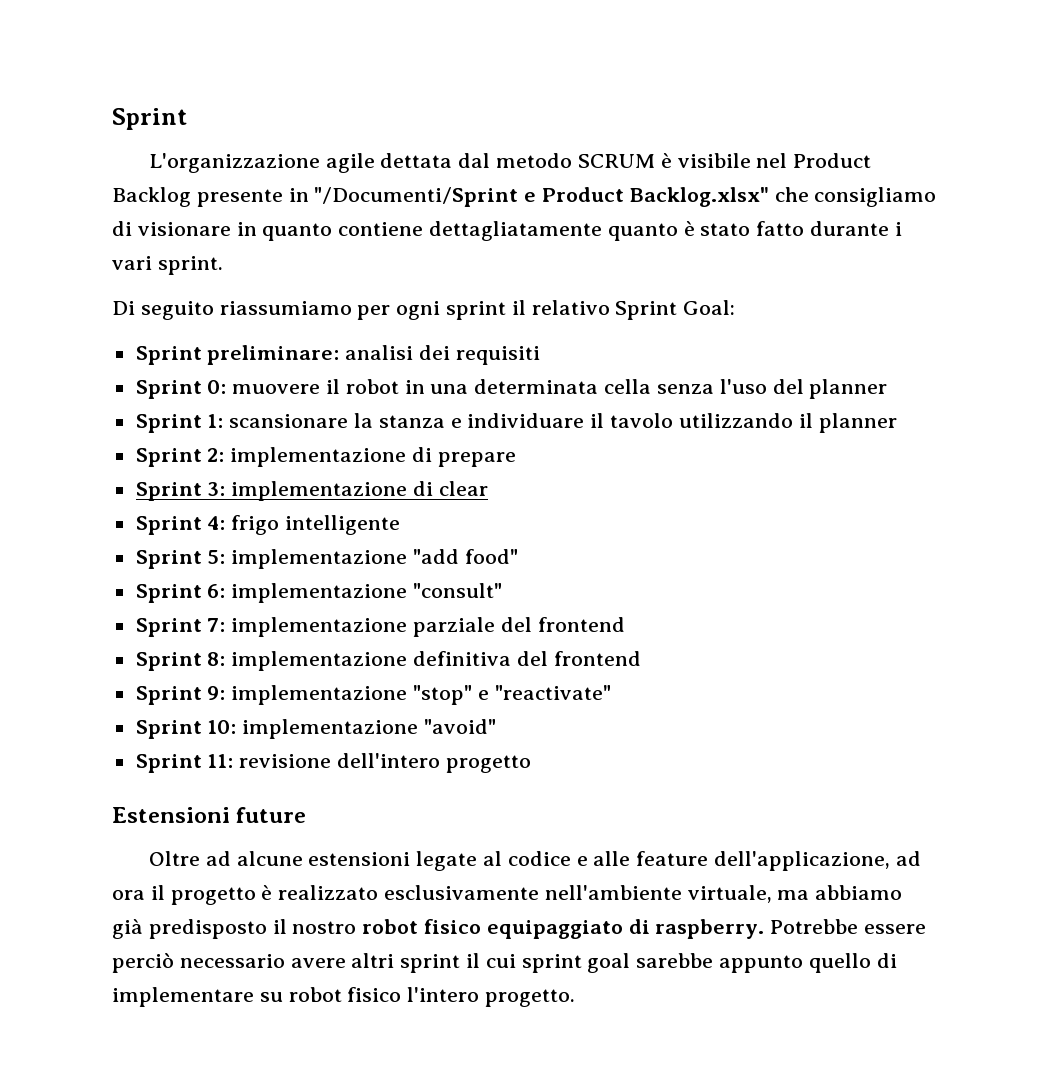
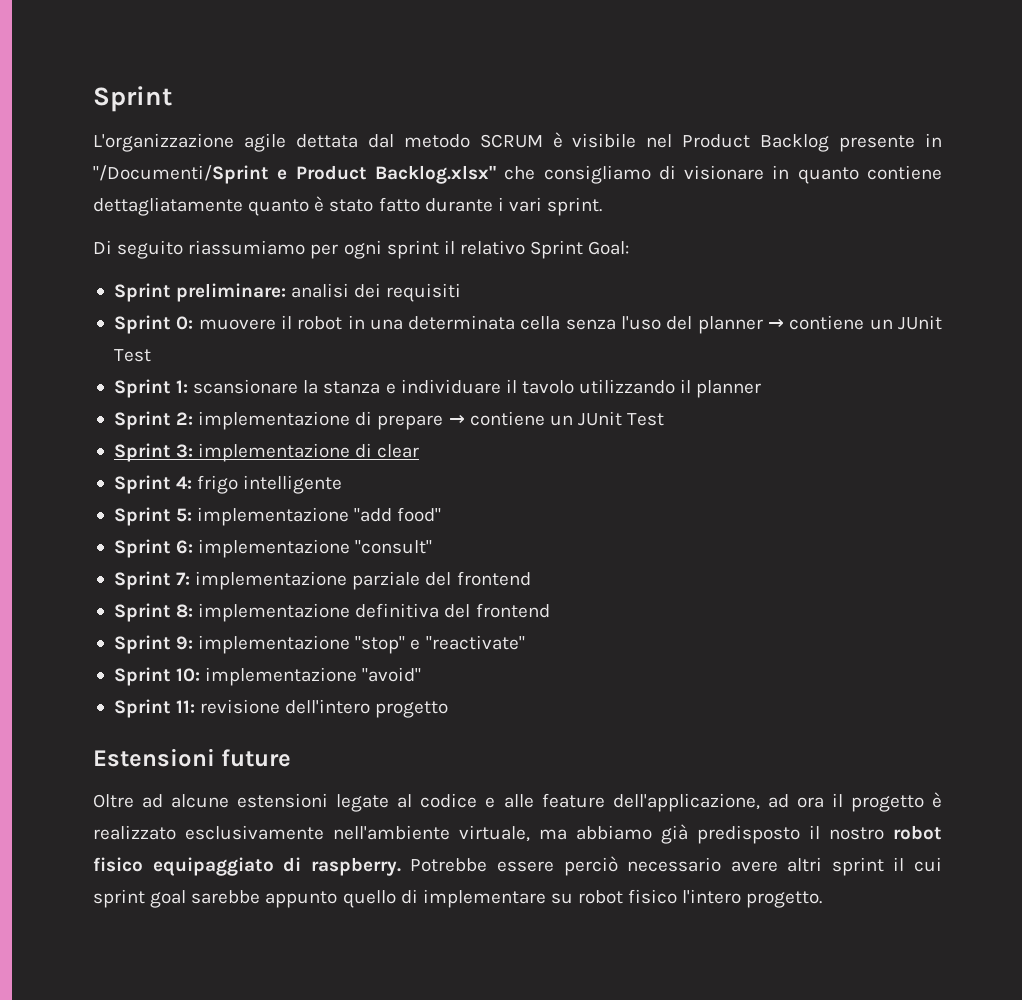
- Sprint 0: muovere il robot in una determinata cella senza l'uso del planner
+ Sprint 0: muovere il robot in una determinata cella senza l'uso del planner → contiene un JUnit Test
- Sprint 2: implementazione di prepare
+ Sprint 2: implementazione di prepare → contiene un JUnit Test

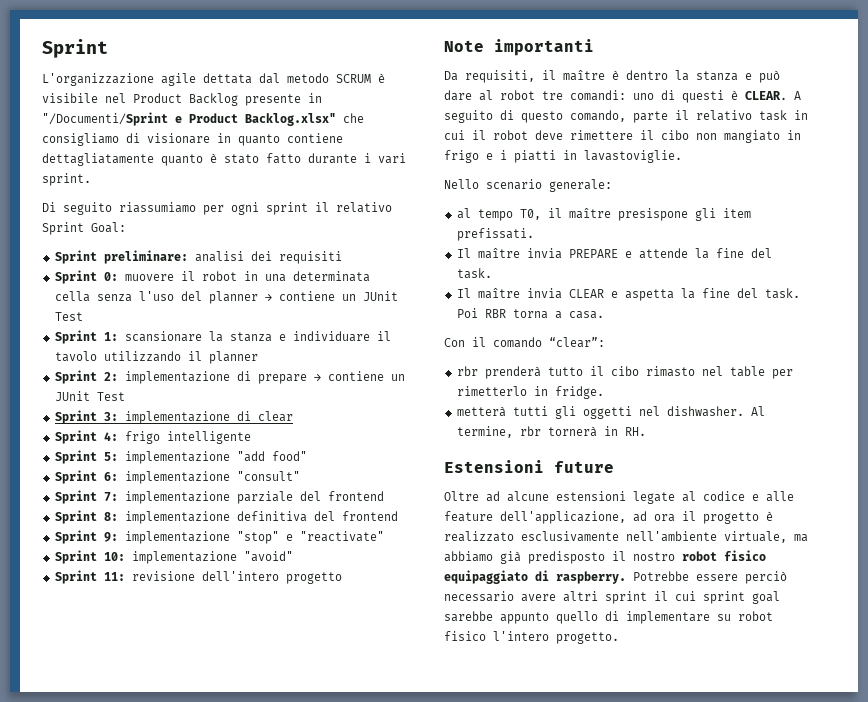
+ Note importanti
+ Da requisiti, il maître è dentro la stanza e può dare al robot tre comandi: uno di questi è CLEAR. A seguito di questo comando, parte il relativo task in cui il robot deve rimettere il cibo non mangiato in frigo e i piatti in lavastoviglie.
+ Nello scenario generale:
+ al tempo T0, il maître presispone gli item prefissati.
+ Il maître invia PREPARE e attende la fine del task.
+ Il maître invia CLEAR e aspetta la fine del task. Poi RBR torna a casa.
+ Con il comando “clear”:
+ rbr prenderà tutto il cibo rimasto nel table per rimetterlo in fridge.
+ metterà tutti gli oggetti nel dishwasher. Al termine, rbr tornerà in RH.

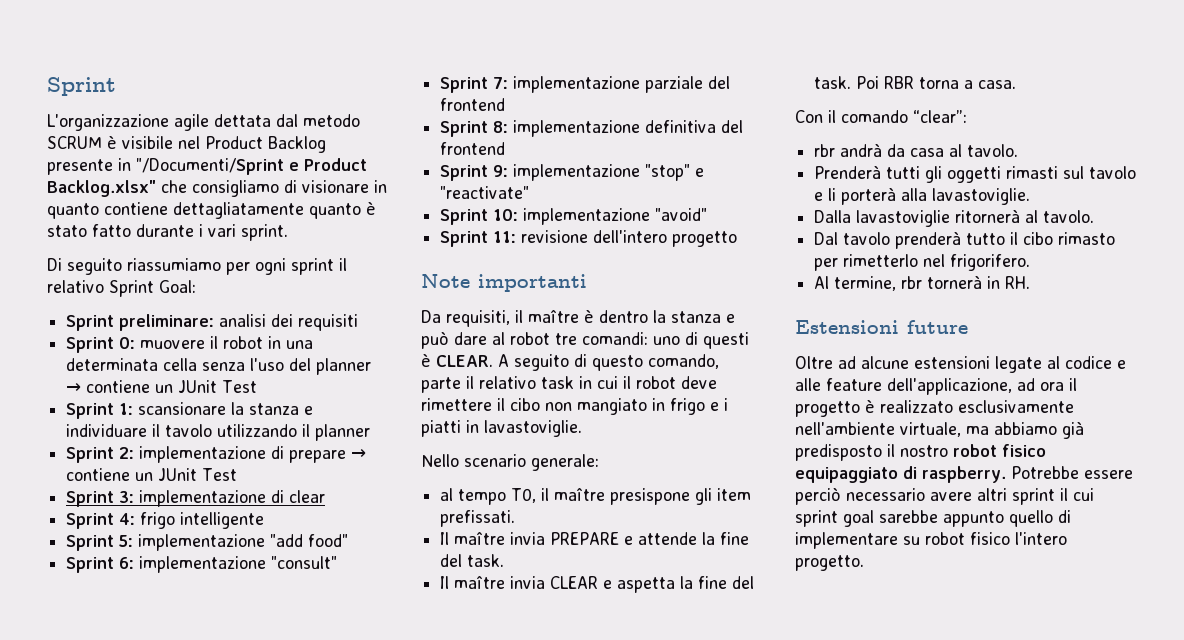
- rbr prenderà tutto il cibo rimasto nel table per rimetterlo in fridge.
- metterà tutti gli oggetti nel dishwasher. Al termine, rbr tornerà in RH.
+ rbr andrà da casa al tavolo.
+ Prenderà tutti gli oggetti rimasti sul tavolo e li porterà alla lavastoviglie.
+ Dalla lavastoviglie ritornerà al tavolo.
+ Dal tavolo prenderà tutto il cibo rimasto per rimetterlo nel frigorifero.
+ Al termine, rbr tornerà in RH.

